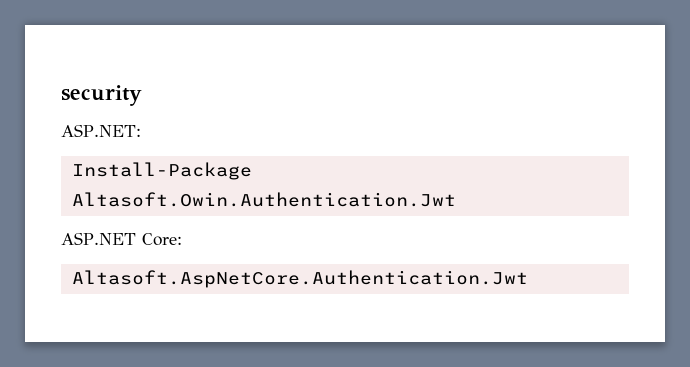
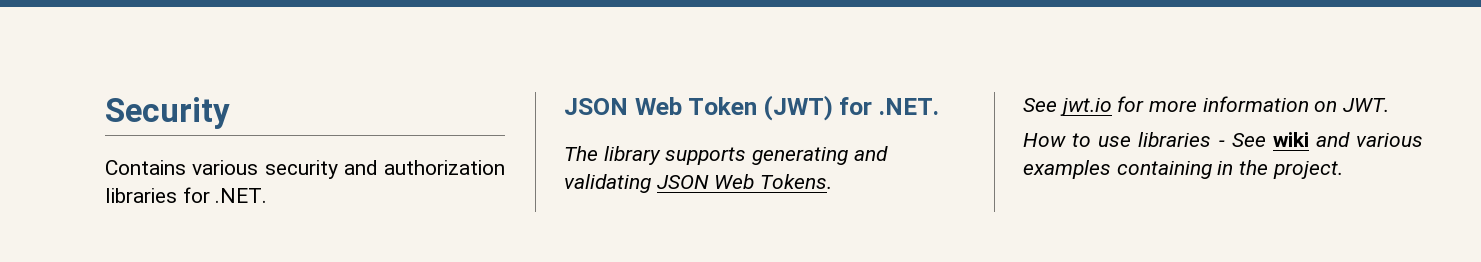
- security
- ASP.NET:
- Install-Package Altasoft.Owin.Authentication.Jwt
- ASP.NET Core:
- Altasoft.AspNetCore.Authentication.Jwt
+ Security
+ Contains various security and authorization libraries for .NET.
+ JSON Web Token (JWT) for .NET.
+ The library supports generating and validating JSON Web Tokens.
+ See jwt.io for more information on JWT.
+ How to use libraries - See wiki and various examples containing in the project.

